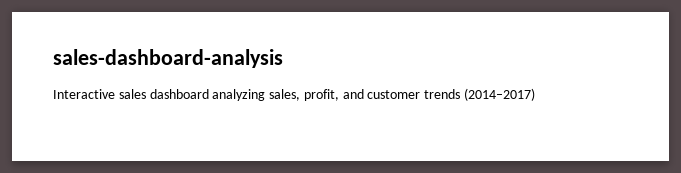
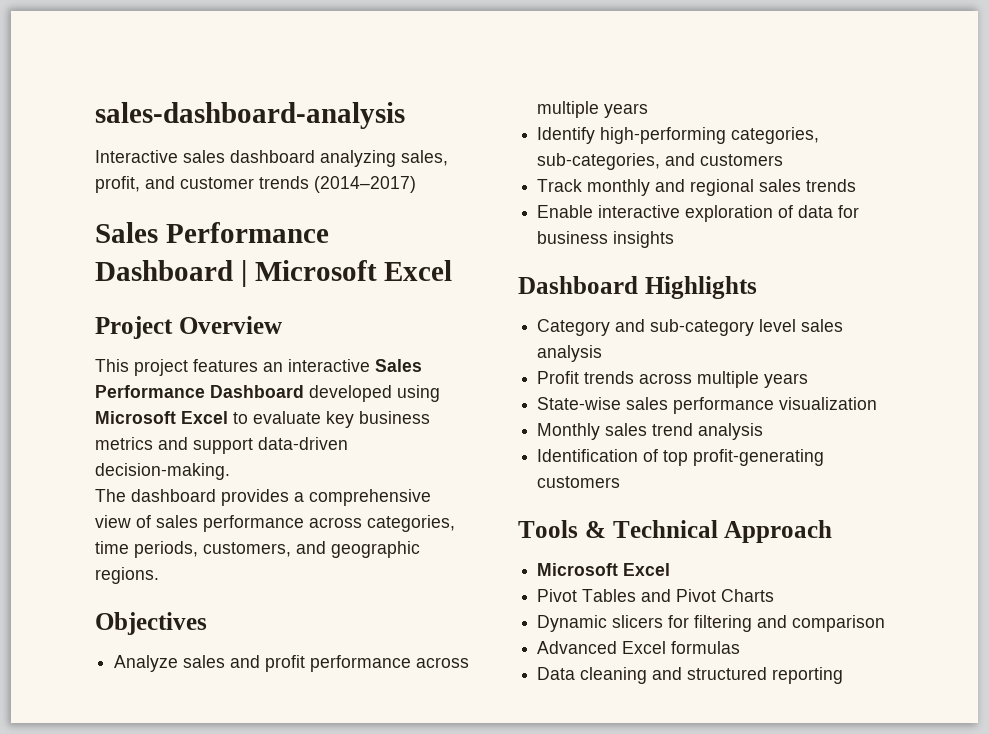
+ Sales Performance Dashboard | Microsoft Excel
+ Project Overview
+ This project features an interactive Sales Performance Dashboard developed using Microsoft Excel to evaluate key business metrics and support data-driven decision-making.
+ The dashboard provides a comprehensive view of sales performance across categories, time periods, customers, and geographic regions.
+ Objectives
+ Analyze sales and profit performance across multiple years
+ Identify high-performing categories, sub-categories, and customers
+ Track monthly and regional sales trends
+ Enable interactive exploration of data for business insights
+ Dashboard Highlights
+ Category and sub-category level sales analysis
+ Profit trends across multiple years
+ State-wise sales performance visualization
+ Monthly sales trend analysis
+ Identification of top profit-generating customers
+ Tools & Technical Approach
+ Microsoft Excel
+ Pivot Tables and Pivot Charts
+ Dynamic slicers for filtering and comparison
+ Advanced Excel formulas
+ Data cleaning and structured reporting

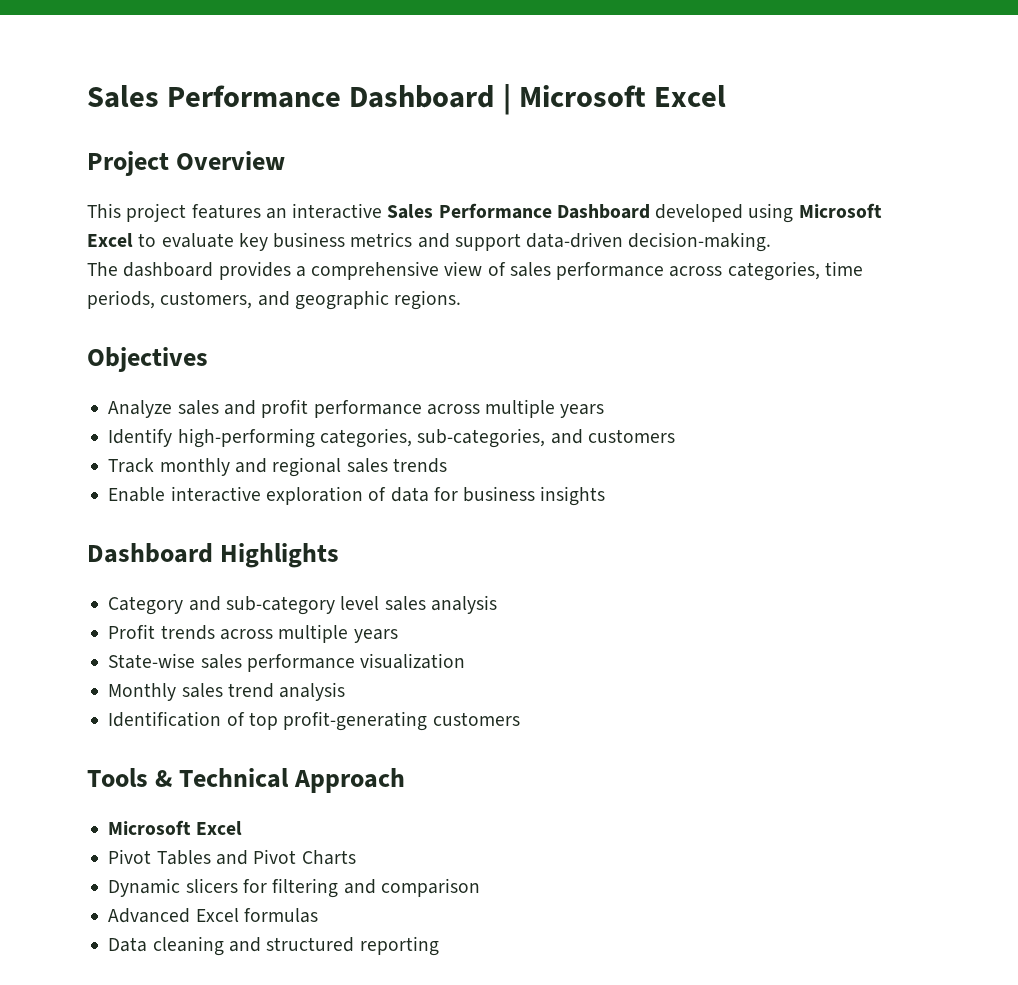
- sales-dashboard-analysis
- Interactive sales dashboard analyzing sales, profit, and customer trends (2014–2017)

